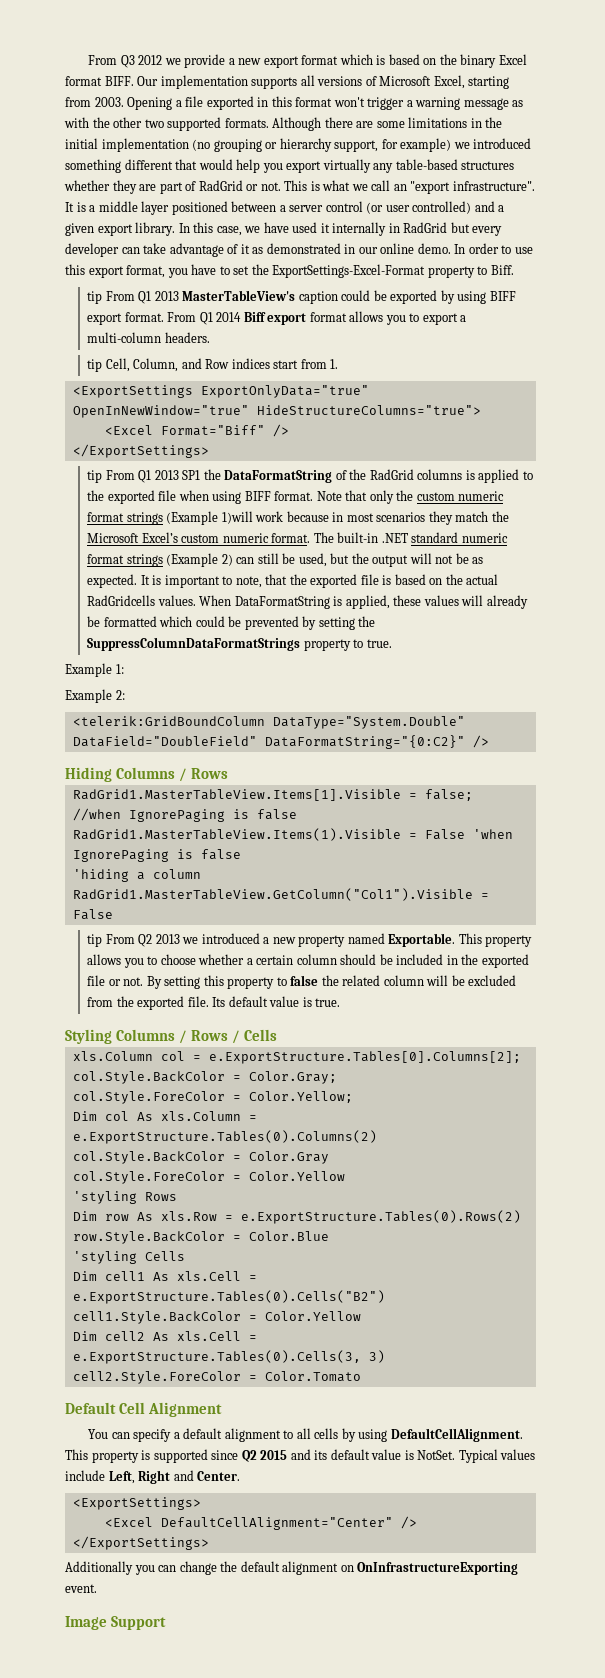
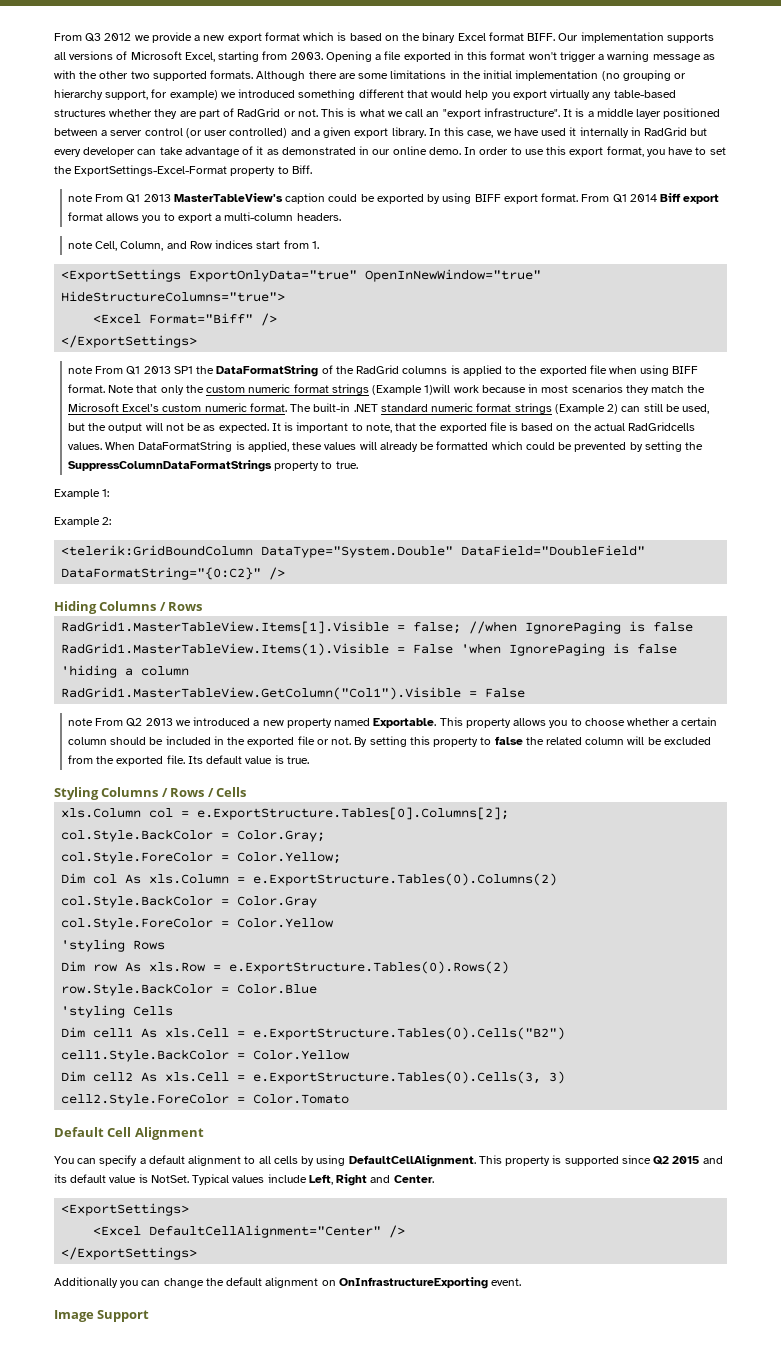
- tip From Q1 2013 MasterTableView's caption could be exported by using BIFF export format.
+ note From Q1 2013 MasterTableView's caption could be exported by using BIFF export format.
- tip Cell, Column, and Row indices start from 1.
+ note Cell, Column, and Row indices start from 1.
- tip From Q1 2013 SP1 the DataFormatString of the RadGrid columns is applied to the exported file when using BIFF format.
+ note From Q1 2013 SP1 the DataFormatString of the RadGrid columns is applied to the exported file when using BIFF format.
- tip From Q2 2013 we introduced a new property named Exportable.
+ note From Q2 2013 we introduced a new property named Exportable.

